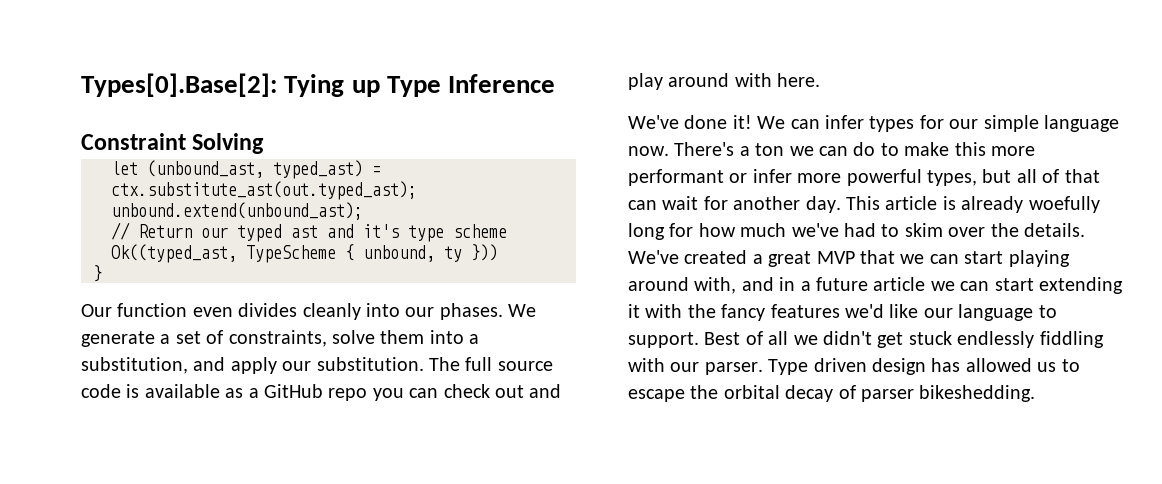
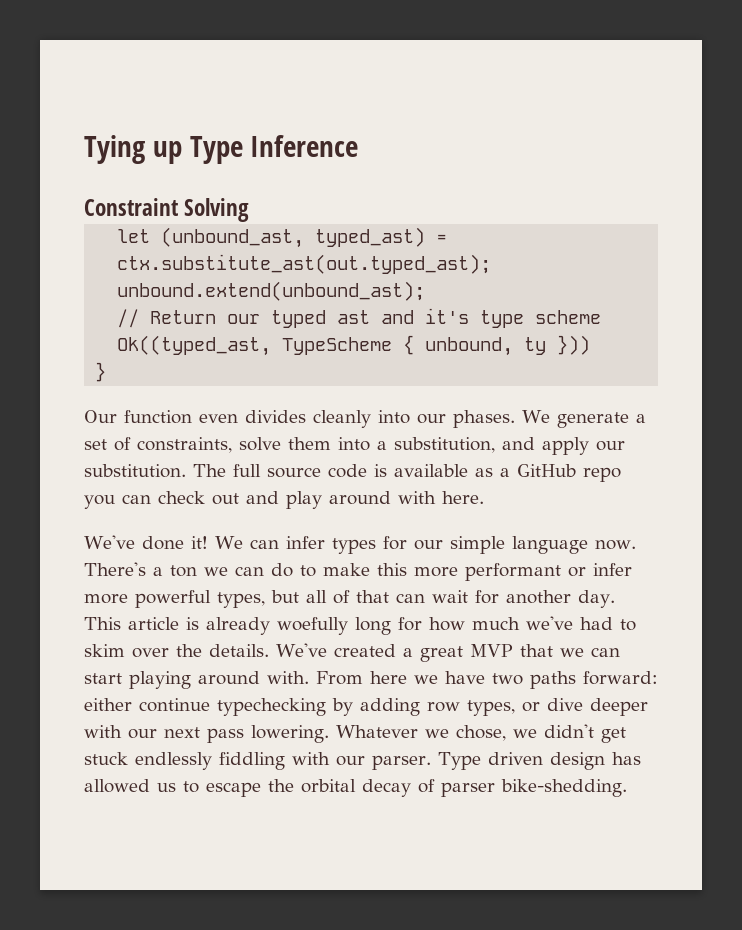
- Types[0].Base[2]: Tying up Type Inference
+ Tying up Type Inference
- We've created a great MVP that we can start playing around with, and in a future article we can start extending it with the fancy features we'd like our language to support. Best of all we didn't get stuck endlessly fiddling with our parser.
+ We've created a great MVP that we can start playing around with. From here we have two paths forward: either continue typechecking by adding row types, or dive deeper with our next pass lowering. Whatever we chose, we didn't get stuck endlessly fiddling with our parser.
- Type driven design has allowed us to escape the orbital decay of parser bikeshedding.
+ Type driven design has allowed us to escape the orbital decay of parser bike-shedding.

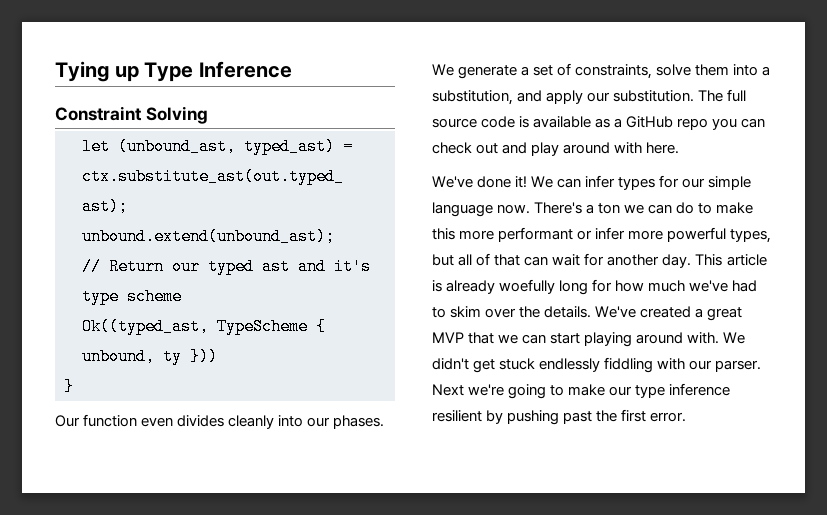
- From here we have two paths forward: either continue typechecking by adding row types, or dive deeper with our next pass lowering. Whatever we chose, we didn't get stuck endlessly fiddling with our parser.
+ We didn't get stuck endlessly fiddling with our parser.
- Type driven design has allowed us to escape the orbital decay of parser bike-shedding.
+ Next we're going to make our type inference resilient by pushing past the first error.

